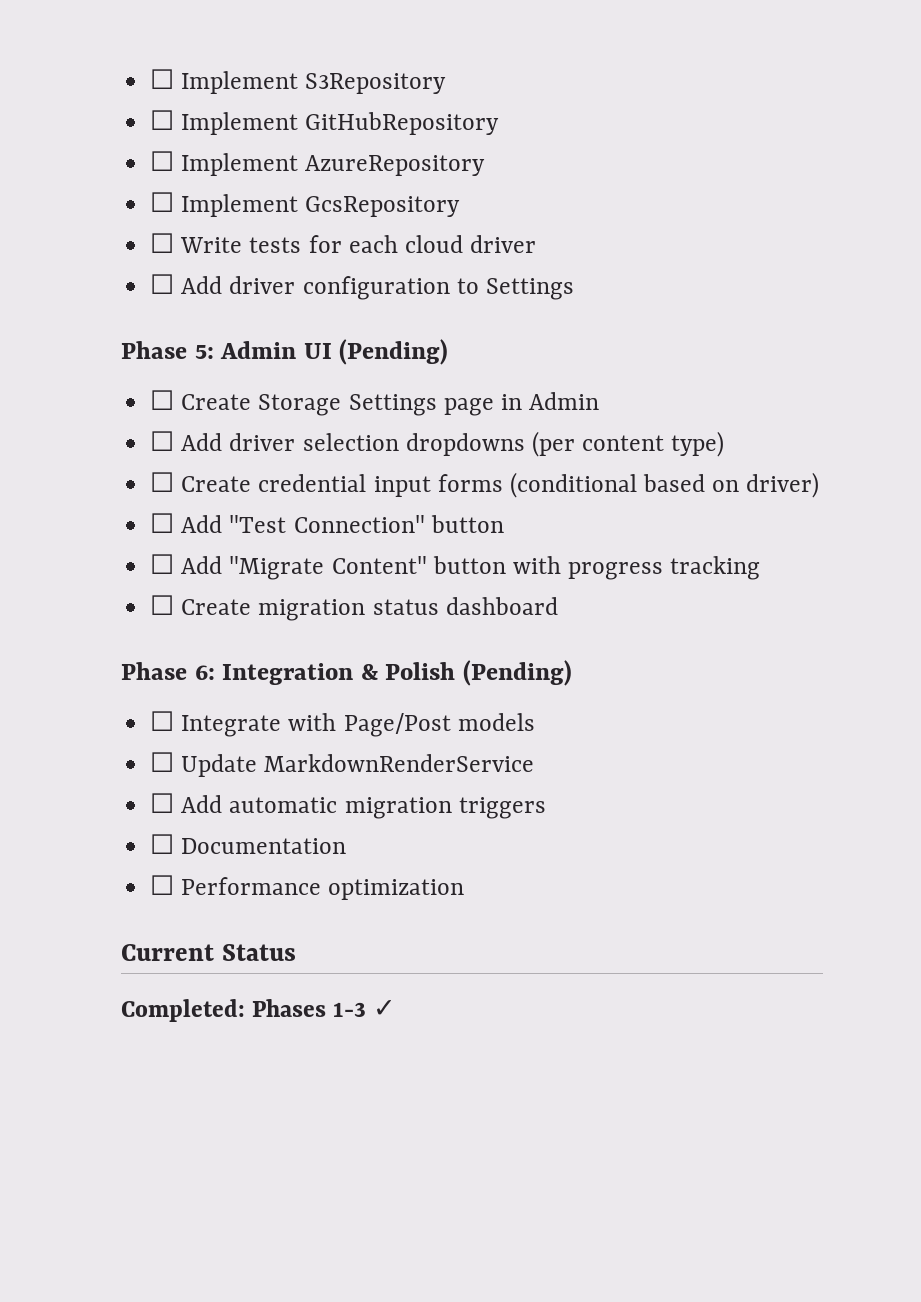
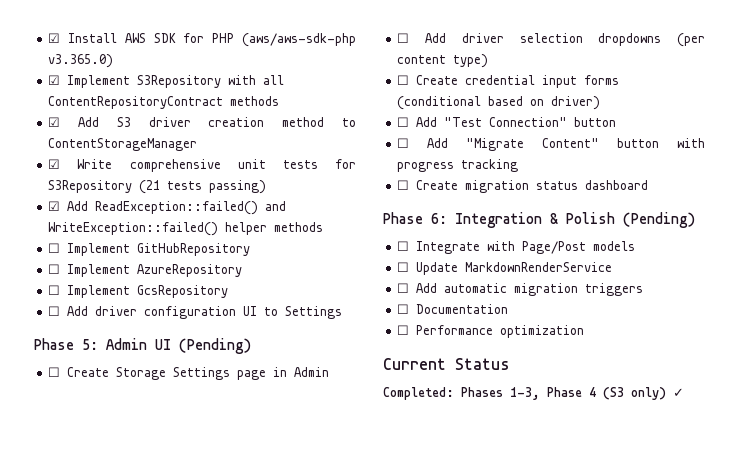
- ☐ Implement S3Repository
+ ☑ Install AWS SDK for PHP (aws/aws-sdk-php v3.365.0)
+ ☑ Implement S3Repository with all ContentRepositoryContract methods
+ ☑ Add S3 driver creation method to ContentStorageManager
+ ☑ Write comprehensive unit tests for S3Repository (21 tests passing)
+ ☑ Add ReadException::failed() and WriteException::failed() helper methods
- ☐ Write tests for each cloud driver
- ☐ Add driver configuration to Settings
+ ☐ Add driver configuration UI to Settings
- Completed: Phases 1-3 ✓
+ Completed: Phases 1-3, Phase 4 (S3 only) ✓

